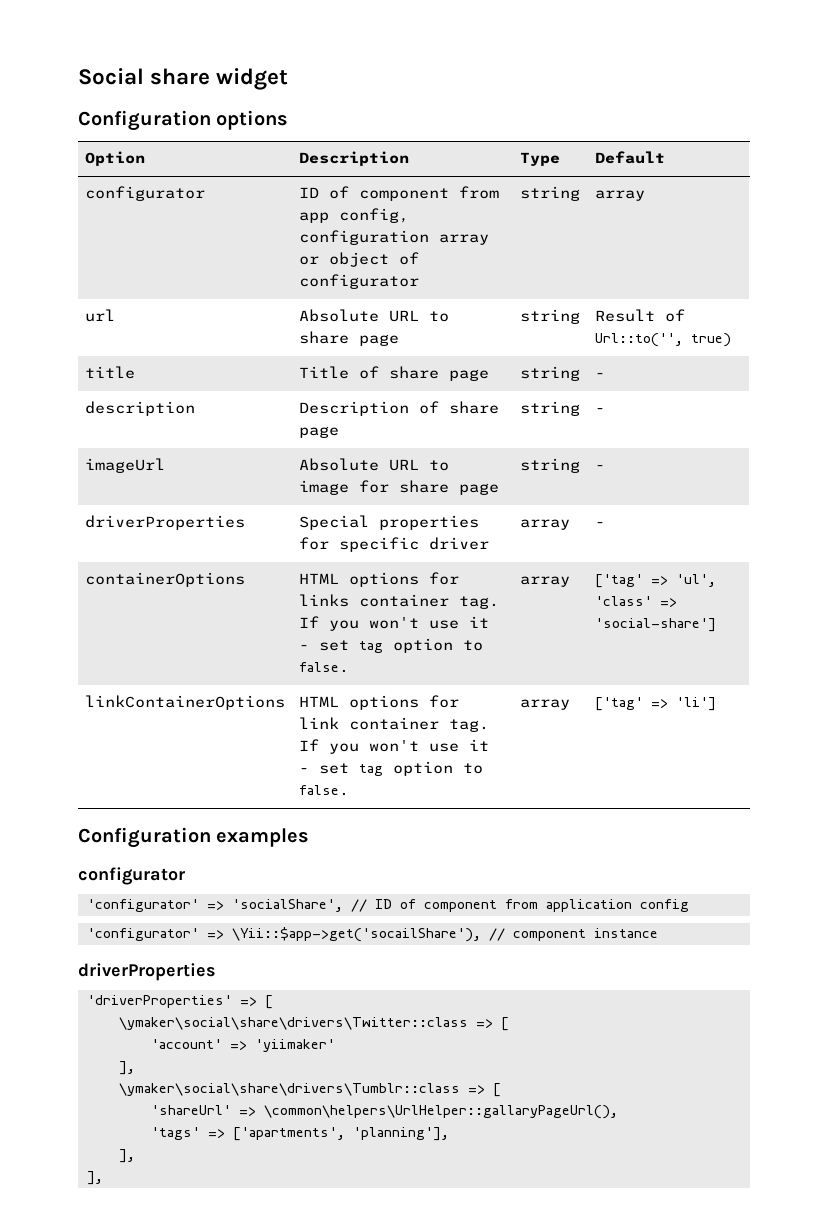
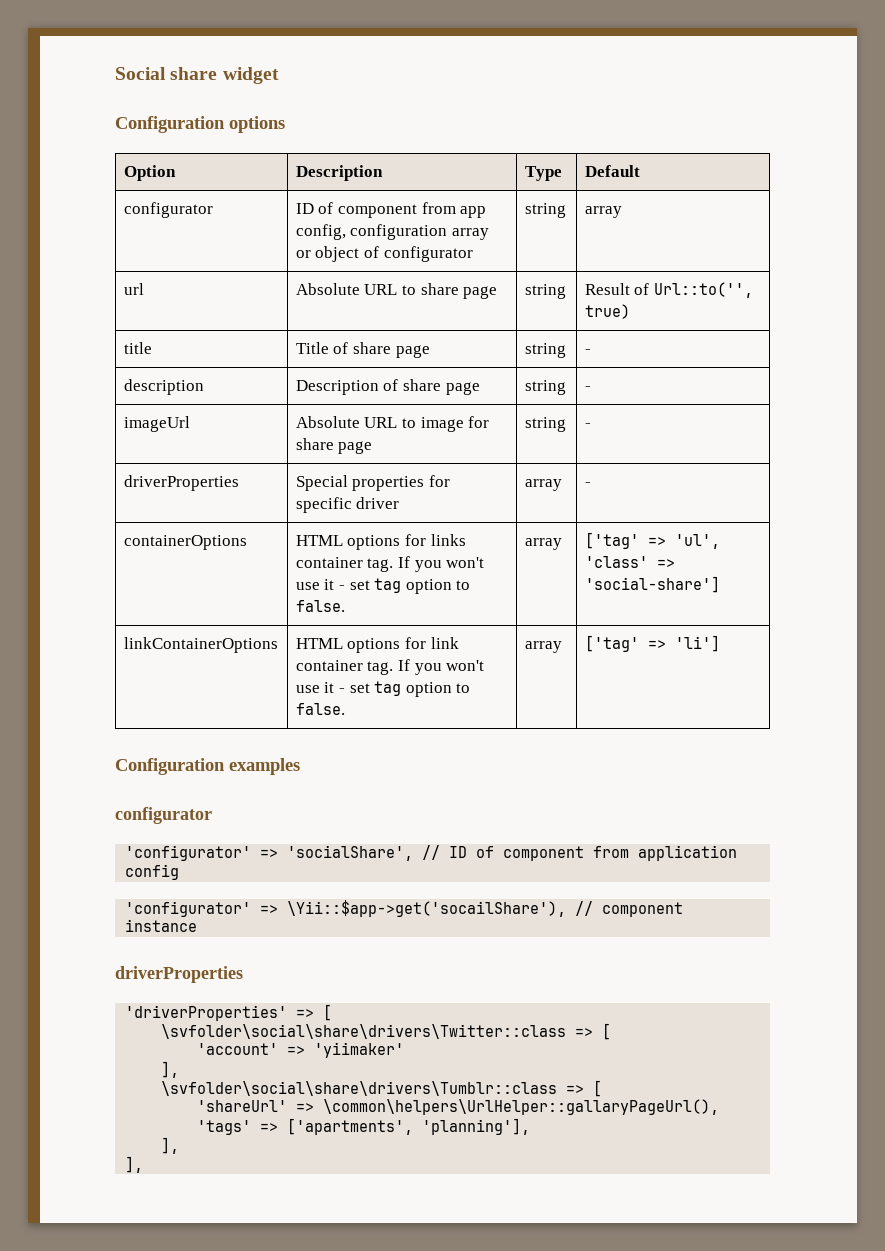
- \ymaker\social\share\drivers\Twitter::class => [
+ \svfolder\social\share\drivers\Twitter::class => [
- \ymaker\social\share\drivers\Tumblr::class => [
+ \svfolder\social\share\drivers\Tumblr::class => [

